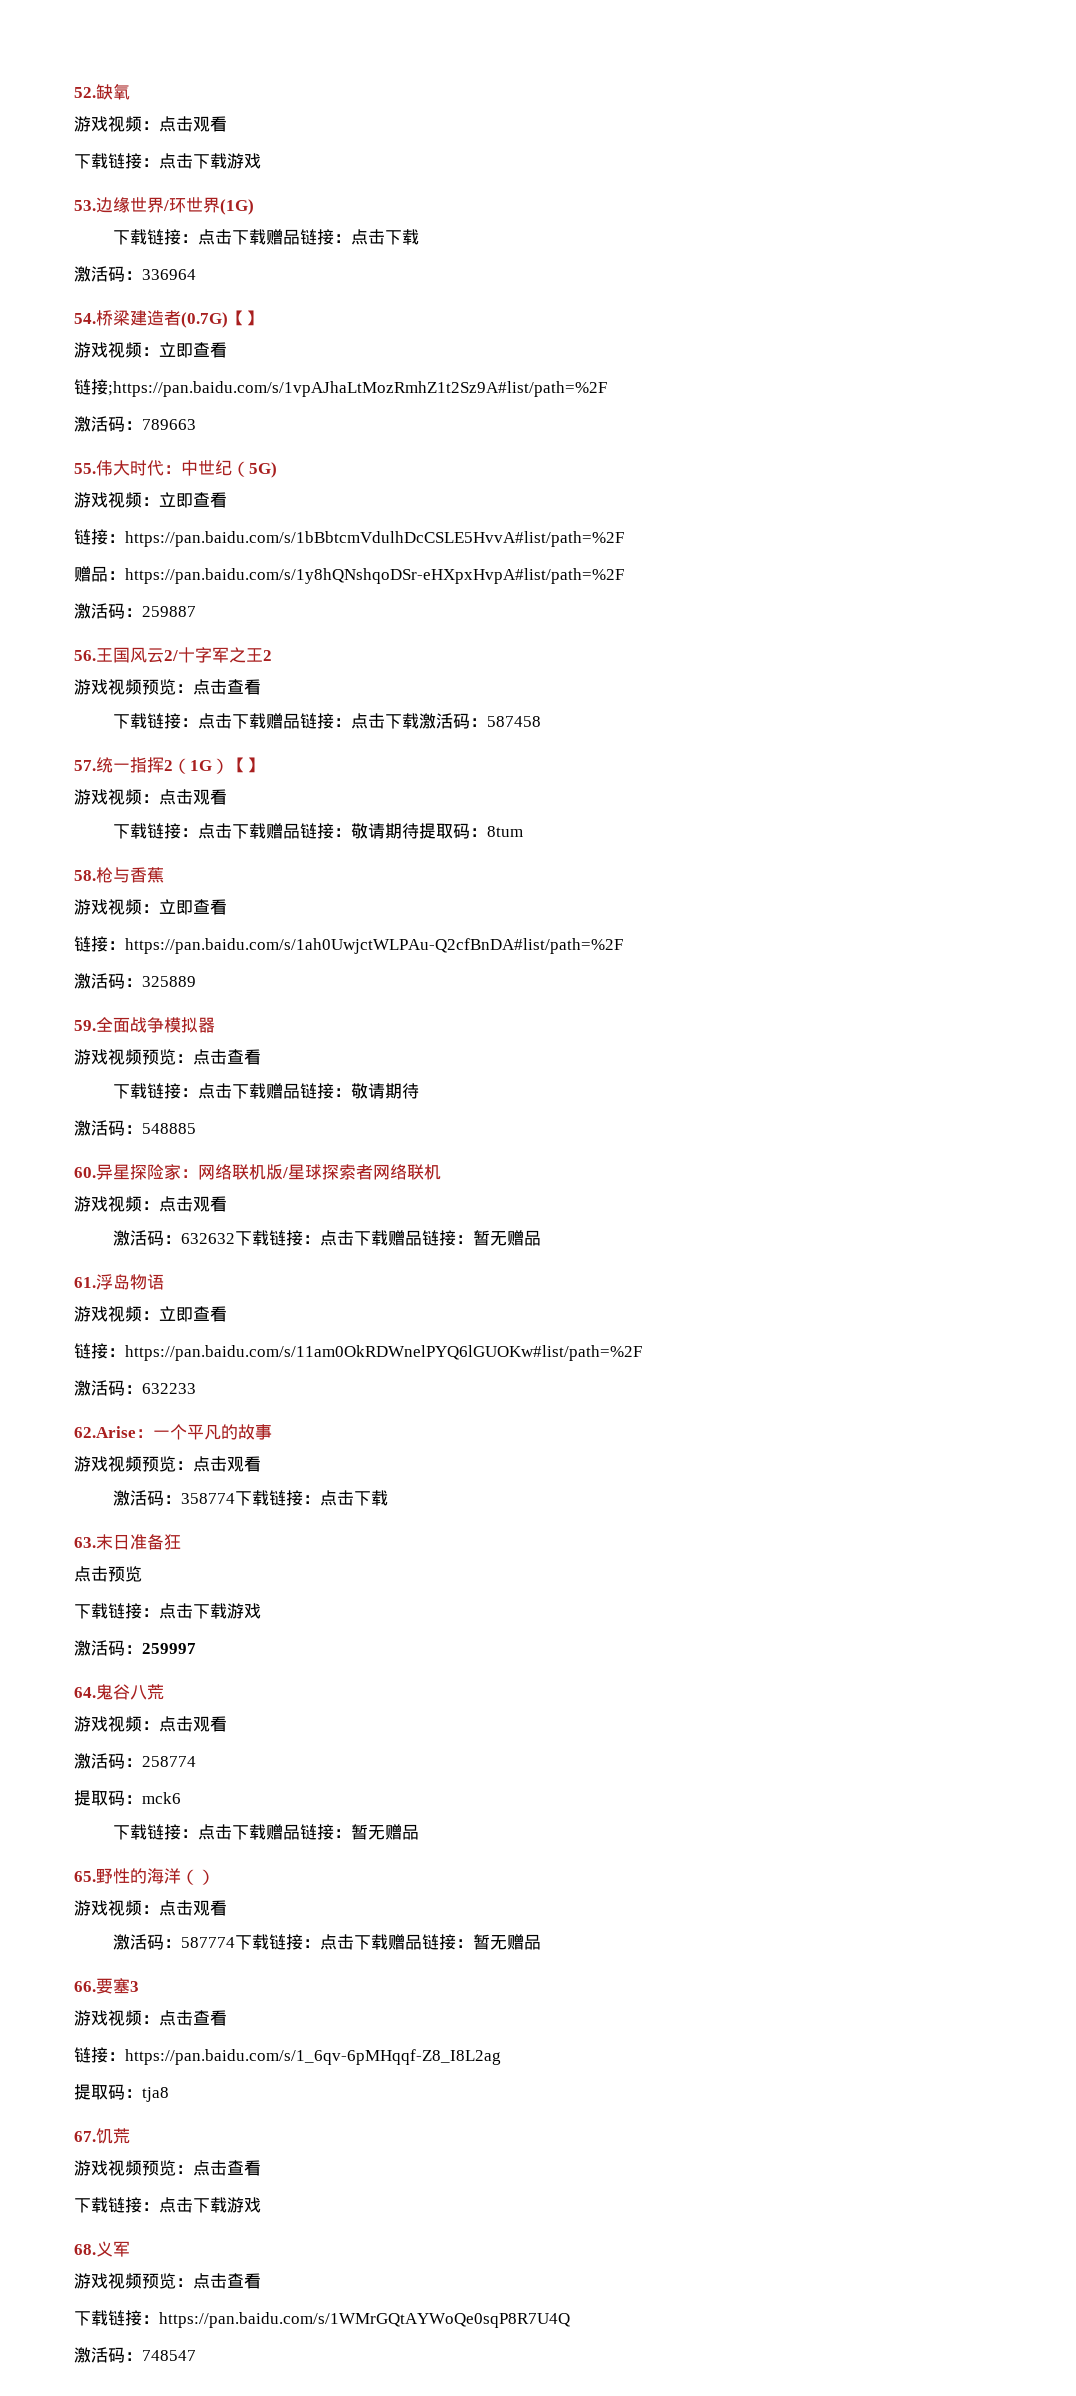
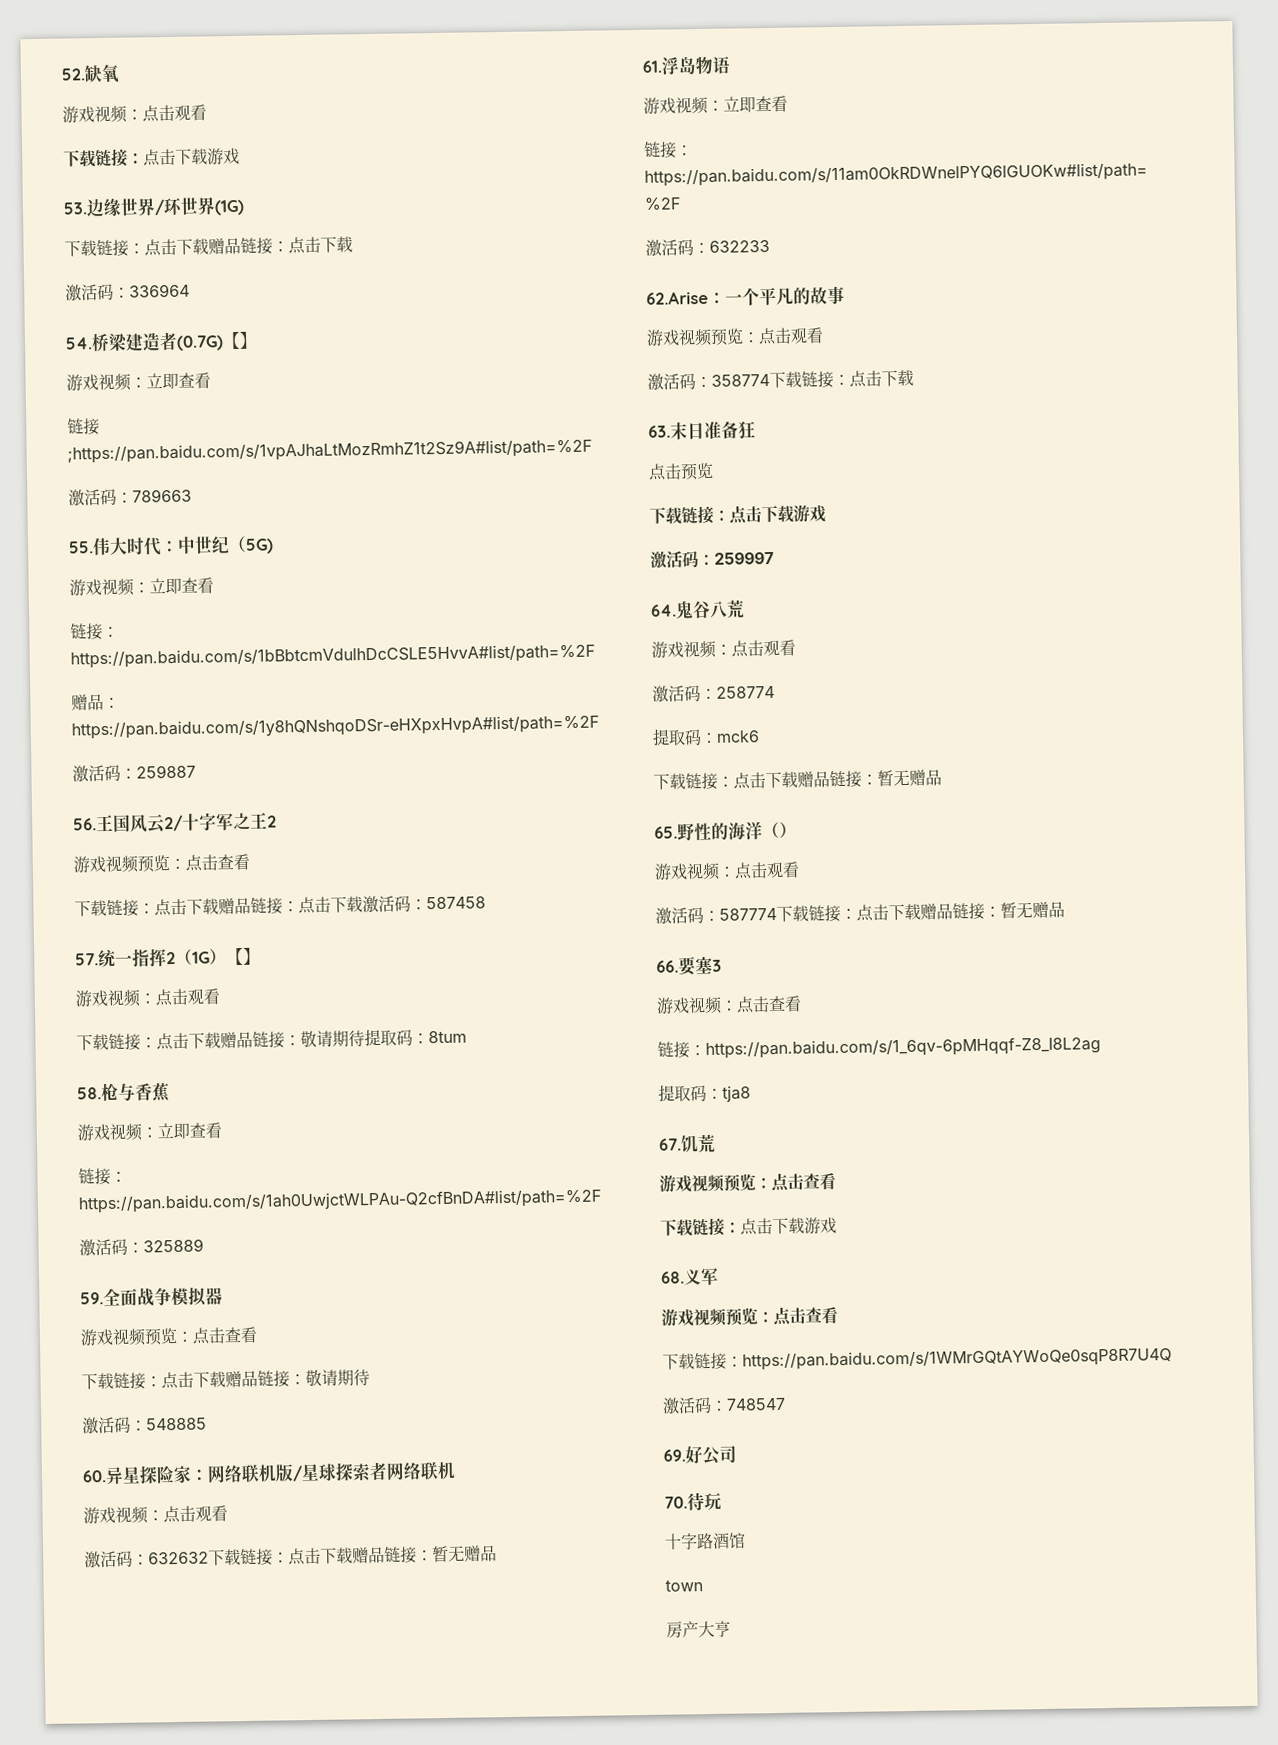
+ 69.好公司
+ 70.待玩
+ 十字路酒馆
+ town
+ 房产大亨

